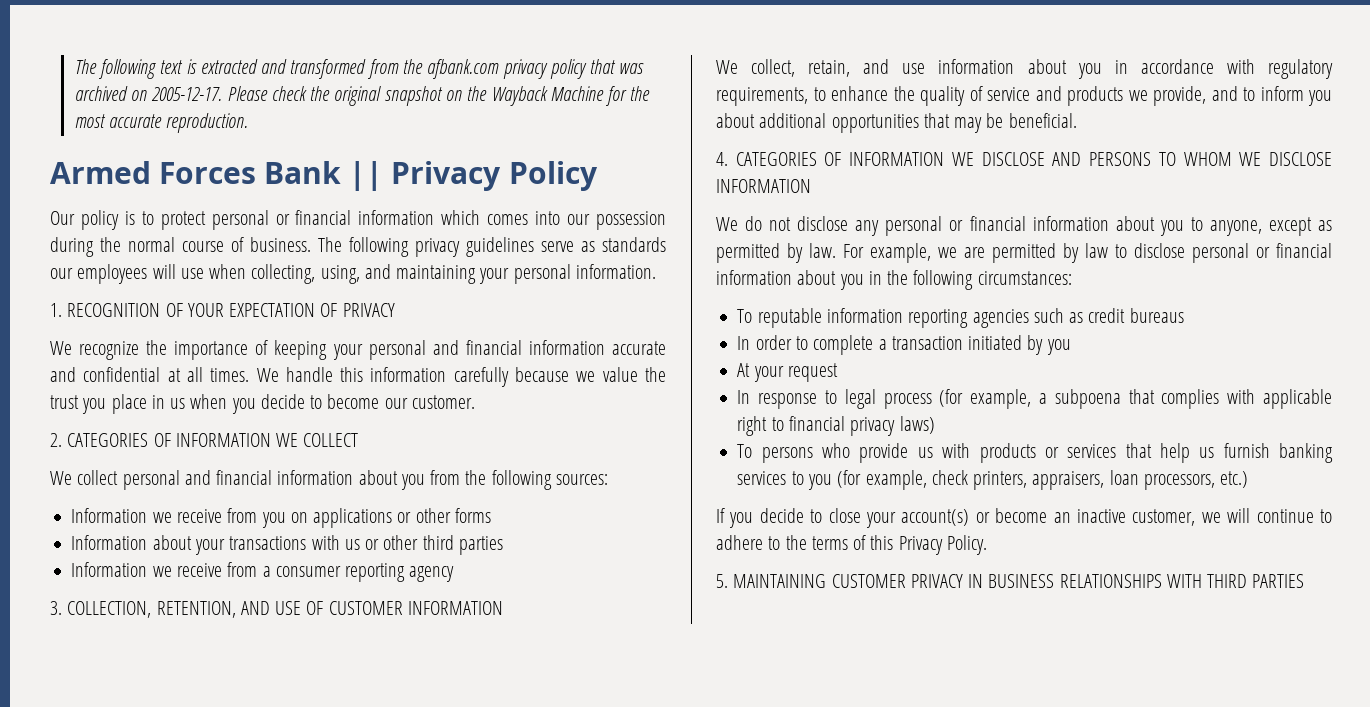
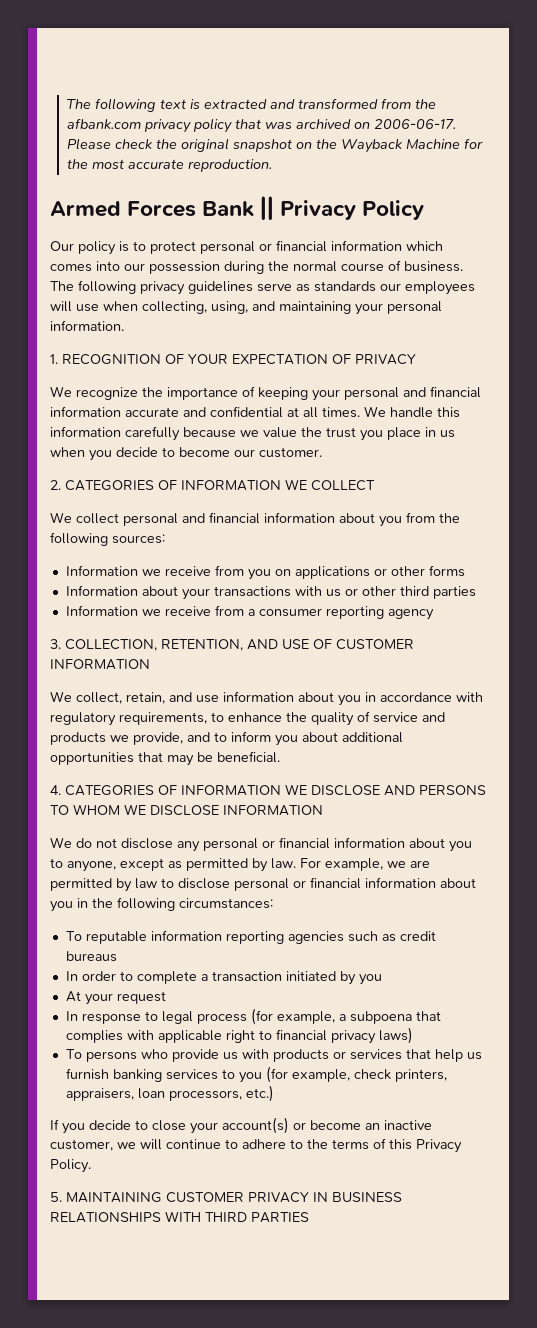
- The following text is extracted and transformed from the afbank.com privacy policy that was archived on 2005-12-17.
+ The following text is extracted and transformed from the afbank.com privacy policy that was archived on 2006-06-17.

